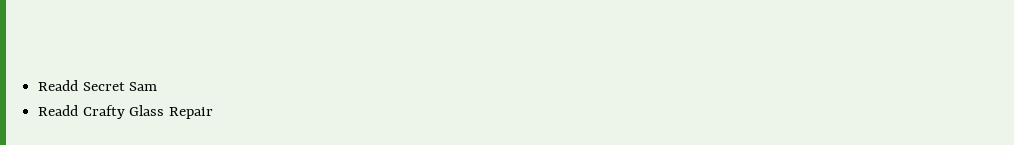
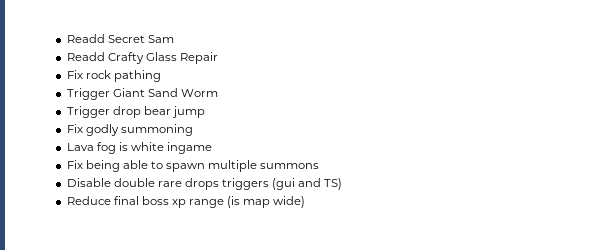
+ Fix rock pathing
+ Trigger Giant Sand Worm
+ Trigger drop bear jump
+ Fix godly summoning
+ Lava fog is white ingame
+ Fix being able to spawn multiple summons
+ Disable double rare drops triggers (gui and TS)
+ Reduce final boss xp range (is map wide)

